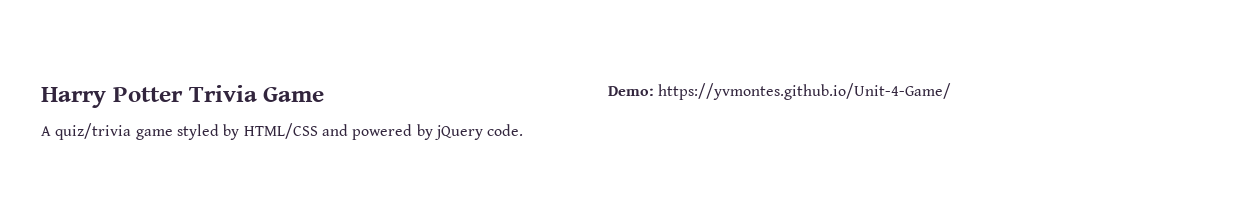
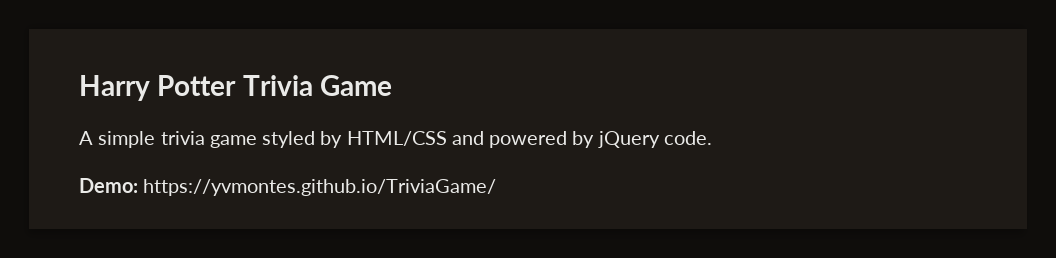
- A quiz/trivia game styled by HTML/CSS and powered by jQuery code.
+ A simple trivia game styled by HTML/CSS and powered by jQuery code.
- Demo: https://yvmontes.github.io/Unit-4-Game/
+ Demo: https://yvmontes.github.io/TriviaGame/

